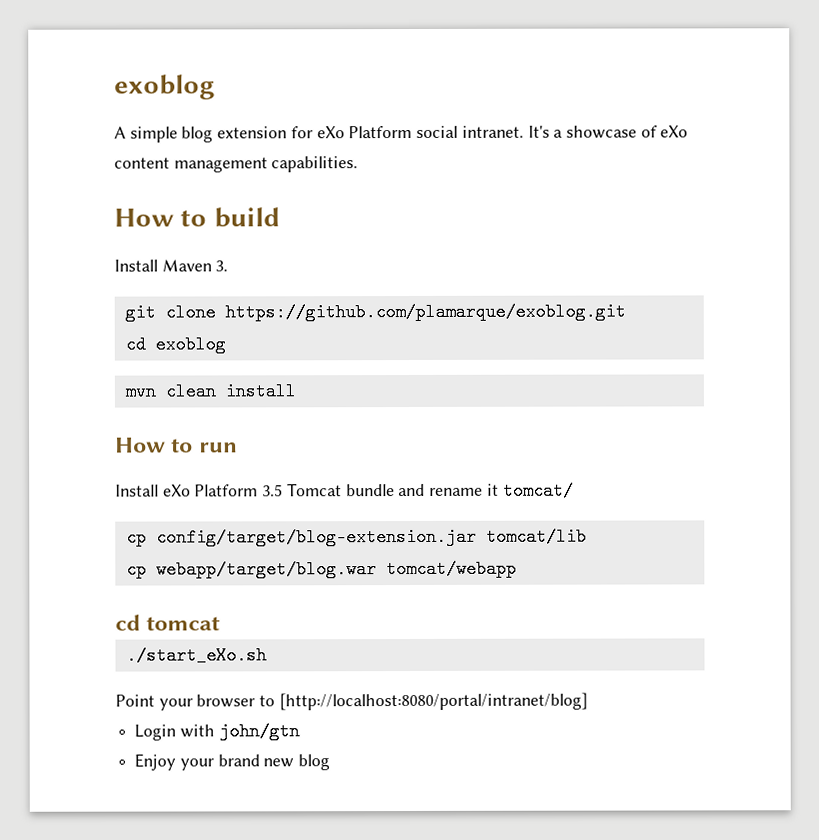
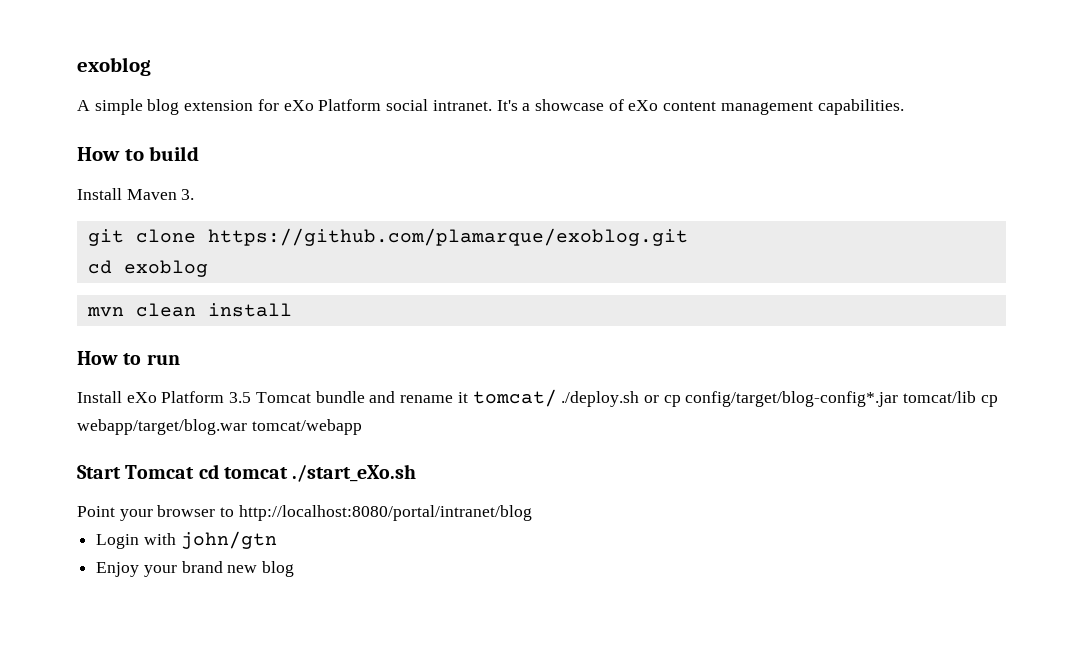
- Install eXo Platform 3.5 Tomcat bundle and rename it tomcat/
- cp config/target/blog-extension.jar tomcat/lib
- cp webapp/target/blog.war tomcat/webapp
+ Install eXo Platform 3.5 Tomcat bundle and rename it tomcat/ ./deploy.sh or cp config/target/blog-config*.jar tomcat/lib cp webapp/target/blog.war tomcat/webapp
- cd tomcat
- ./start_eXo.sh
+ Start Tomcat cd tomcat ./start_eXo.sh
- Point your browser to [http://localhost:8080/portal/intranet/blog]
+ Point your browser to http://localhost:8080/portal/intranet/blog

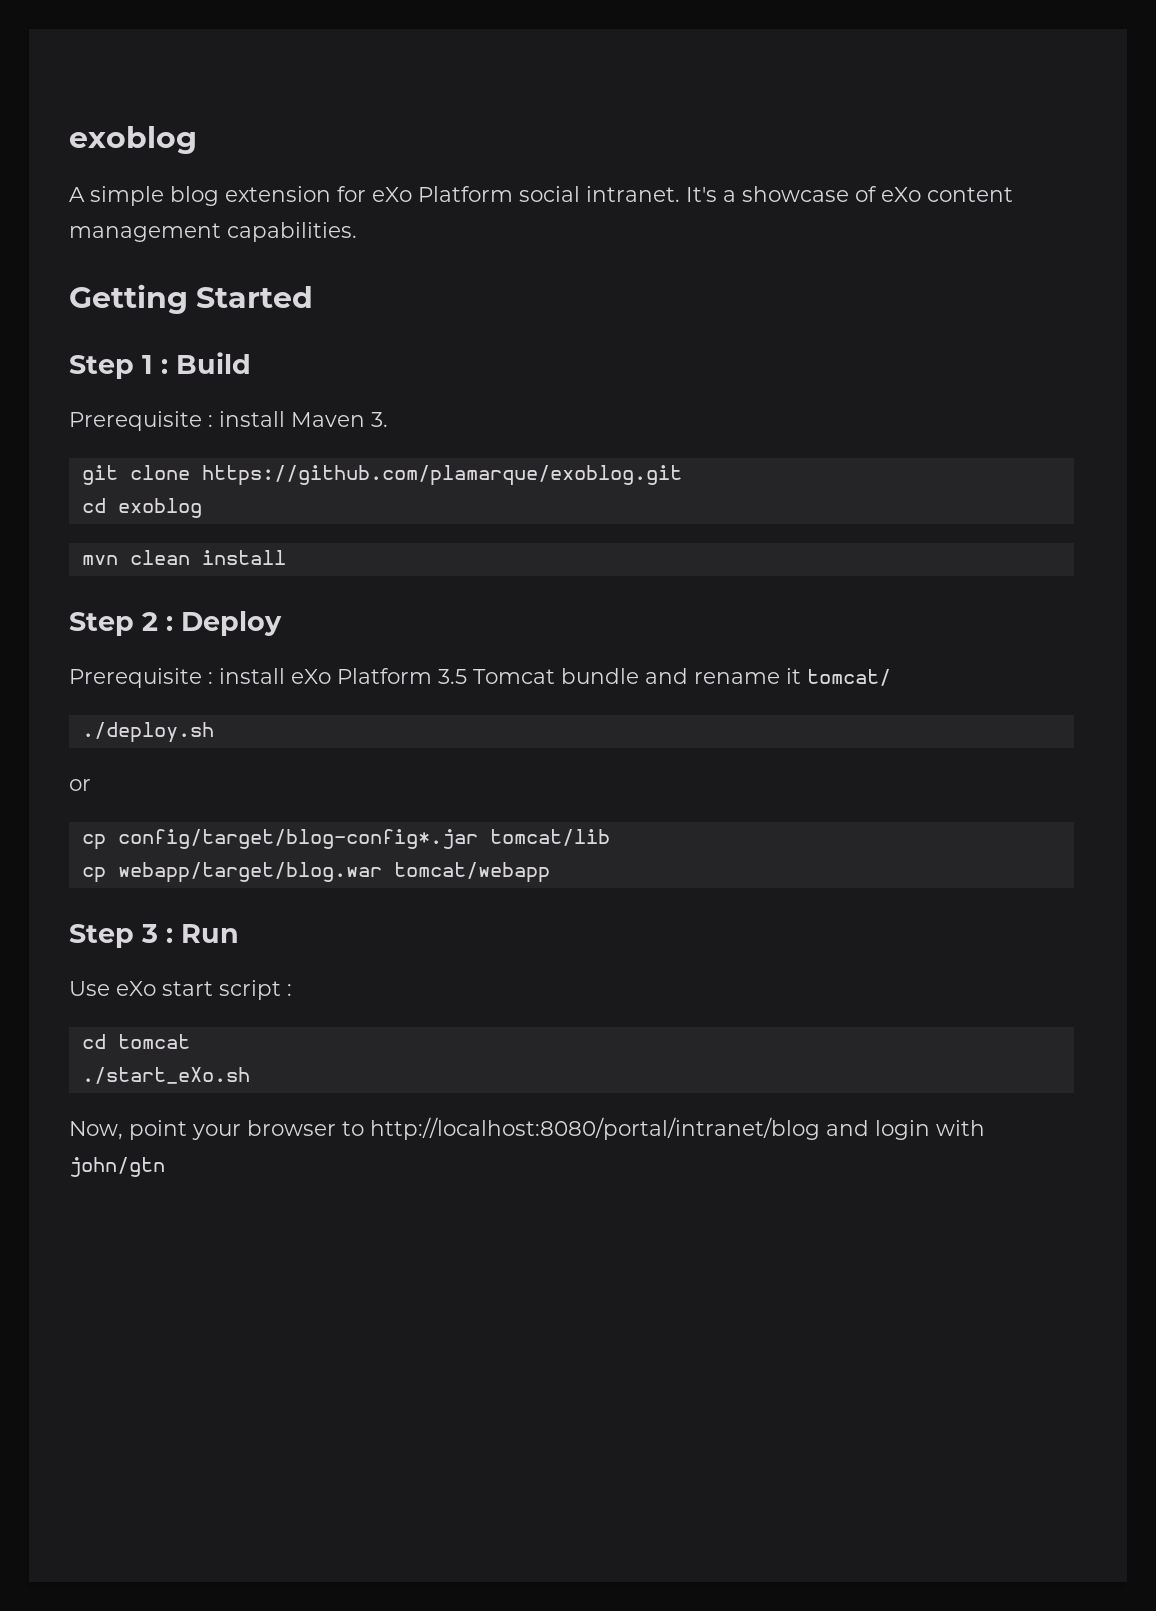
- How to build
- Install Maven 3.
+ Getting Started
+ Step 1 : Build
+ Prerequisite : install Maven 3.
- How to run
- Install eXo Platform 3.5 Tomcat bundle and rename it tomcat/ ./deploy.sh or cp config/target/blog-config*.jar tomcat/lib cp webapp/target/blog.war tomcat/webapp
+ Step 2 : Deploy
+ Prerequisite : install eXo Platform 3.5 Tomcat bundle and rename it tomcat/
+ ./deploy.sh
+ or
+ cp config/target/blog-config*.jar tomcat/lib
+ cp webapp/target/blog.war tomcat/webapp
- Start Tomcat cd tomcat ./start_eXo.sh
+ Step 3 : Run
+ Use eXo start script :
+ cd tomcat
+ ./start_eXo.sh
- Point your browser to http://localhost:8080/portal/intranet/blog
- Login with john/gtn
+ Now, point your browser to http://localhost:8080/portal/intranet/blog and login with john/gtn
- Enjoy your brand new blog

